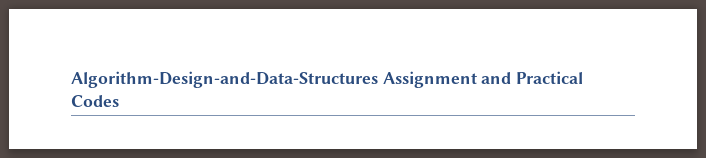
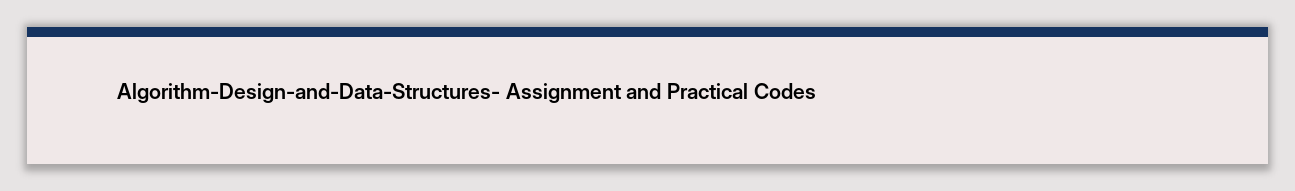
- Algorithm-Design-and-Data-Structures Assignment and Practical Codes
+ Algorithm-Design-and-Data-Structures- Assignment and Practical Codes

